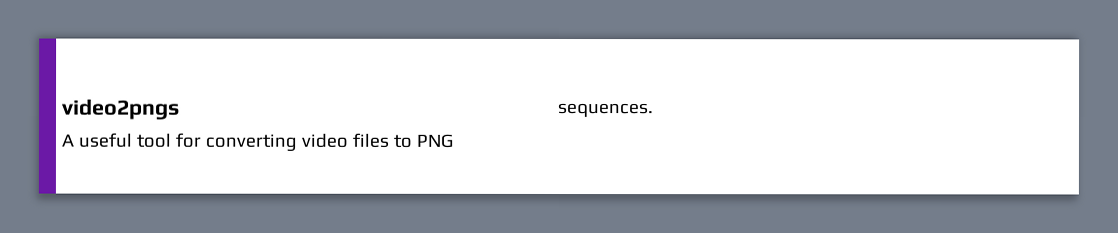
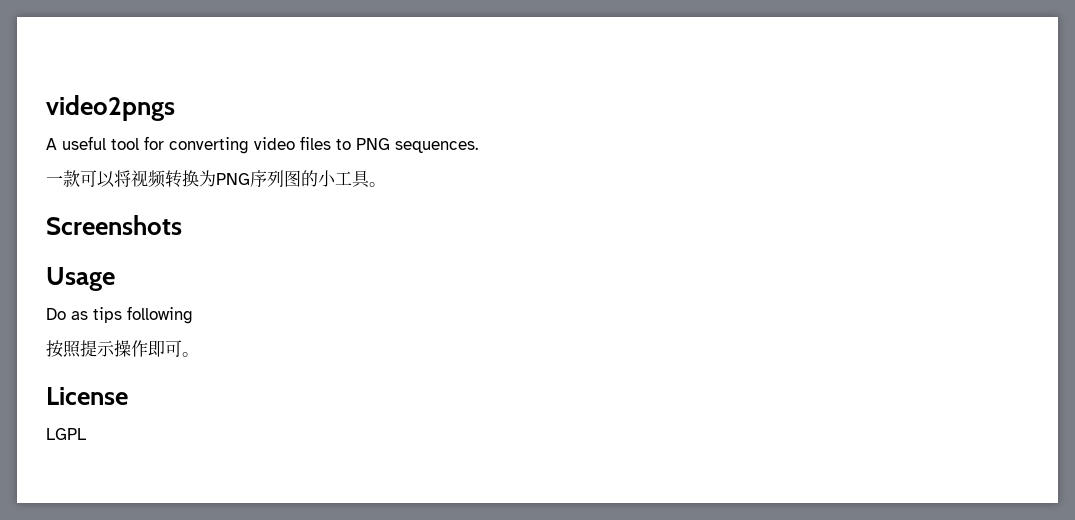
+ 一款可以将视频转换为PNG序列图的小工具。
+ Screenshots
+ Usage
+ Do as tips following
+ 按照提示操作即可。
+ License
+ LGPL

